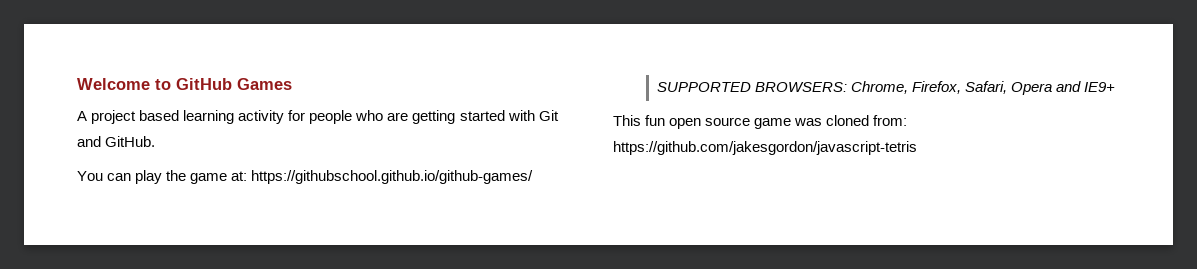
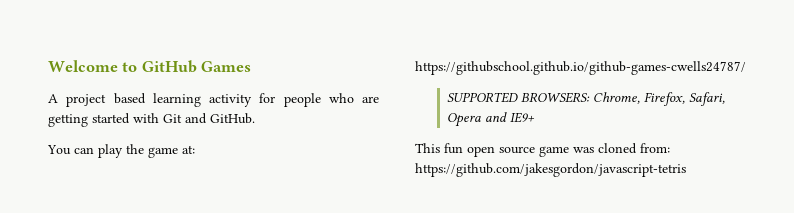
- You can play the game at: https://githubschool.github.io/github-games/
+ You can play the game at: https://githubschool.github.io/github-games-cwells24787/

